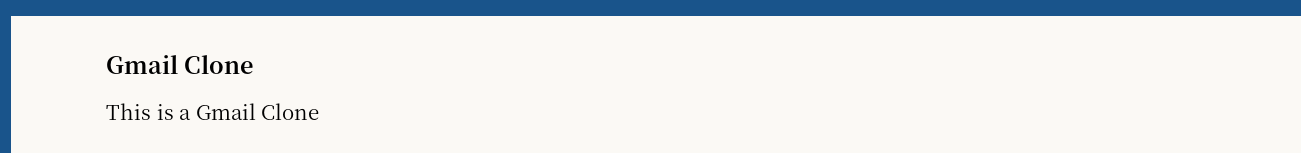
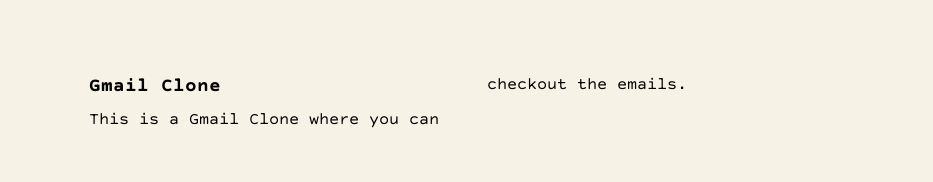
- This is a Gmail Clone
+ This is a Gmail Clone where you can checkout the emails.

